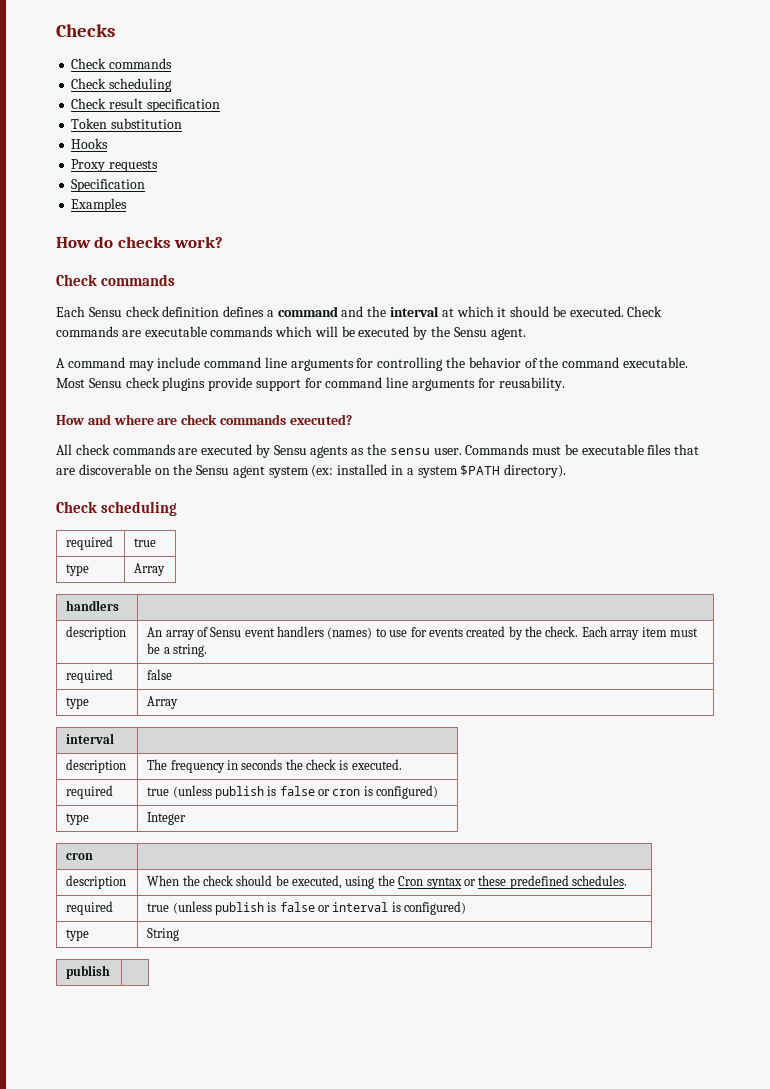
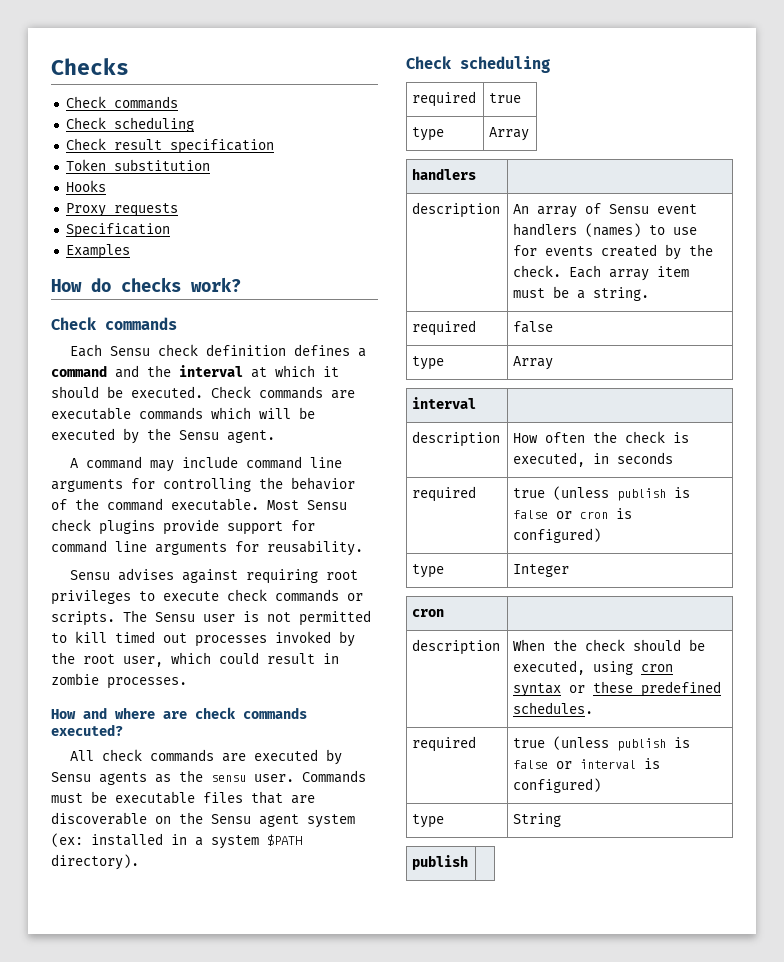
+ Sensu advises against requiring root privileges to execute check commands or scripts. The Sensu user is not permitted to kill timed out processes invoked by the root user, which could result in zombie processes.
- description | The frequency in seconds the check is executed.
+ description | How often the check is executed, in seconds
- description | When the check should be executed, using the Cron syntax or these predefined schedules.
+ description | When the check should be executed, using cron syntax or these predefined schedules.

